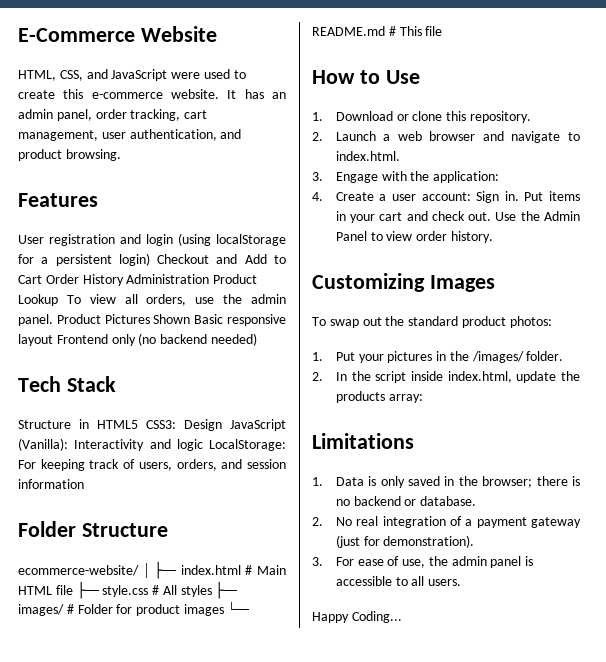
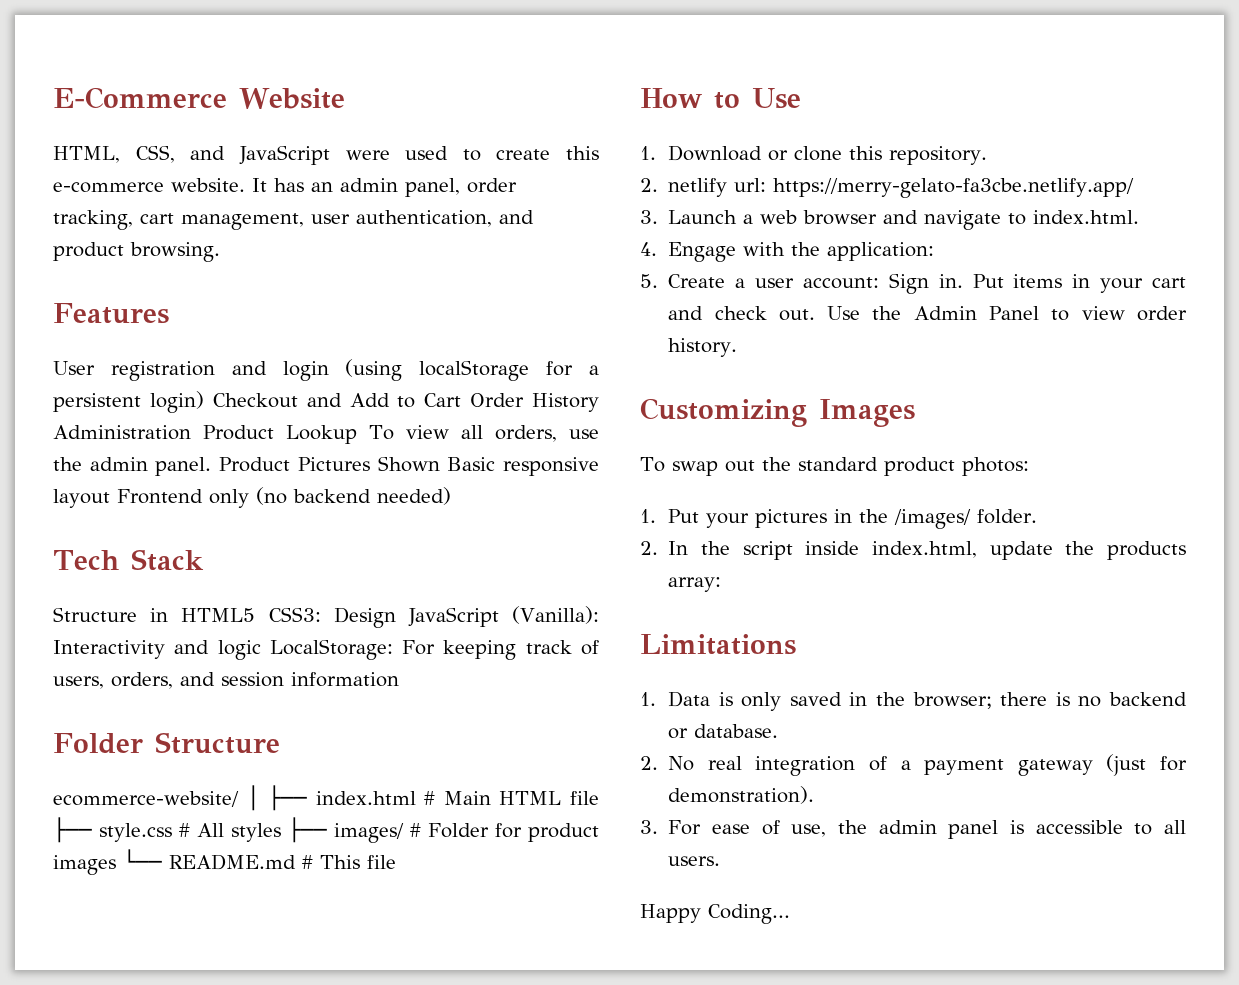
- 2. Launch a web browser and navigate to index.html.
+ 2. netlify url: https://merry-gelato-fa3cbe.netlify.app/
+ 3. Launch a web browser and navigate to index.html.
- 3. Engage with the application:
+ 4. Engage with the application:
- 4. Create a user account: Sign in.
+ 5. Create a user account: Sign in.

